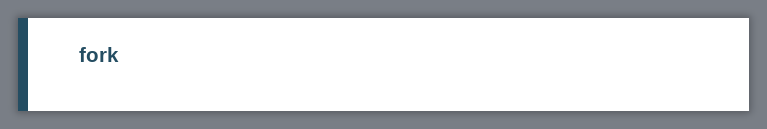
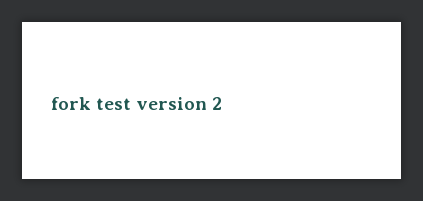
- fork
+ fork test version 2

